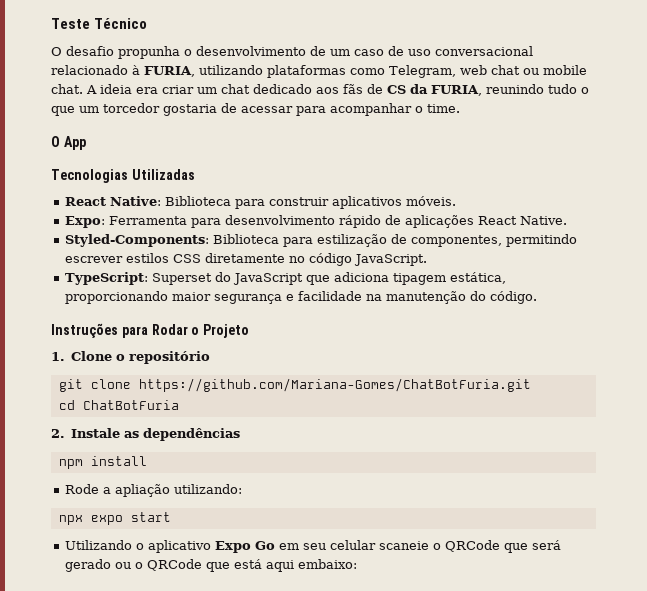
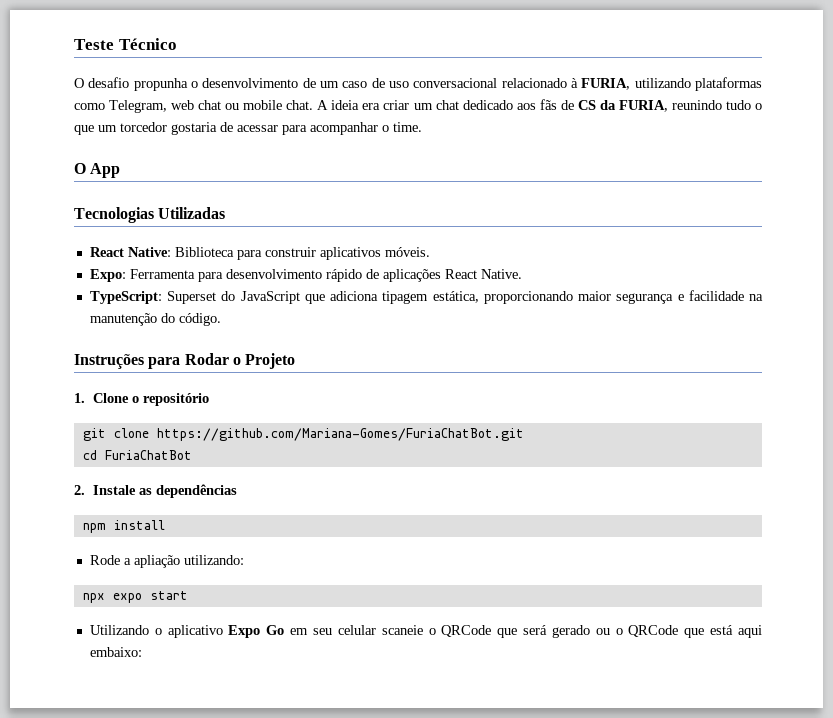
- Styled-Components: Biblioteca para estilização de componentes, permitindo escrever estilos CSS diretamente no código JavaScript.
- git clone https://github.com/Mariana-Gomes/ChatBotFuria.git
+ git clone https://github.com/Mariana-Gomes/FuriaChatBot.git
- cd ChatBotFuria
+ cd FuriaChatBot

